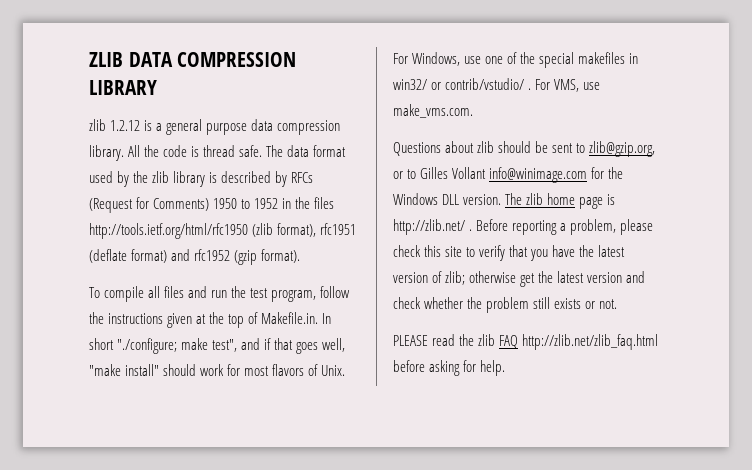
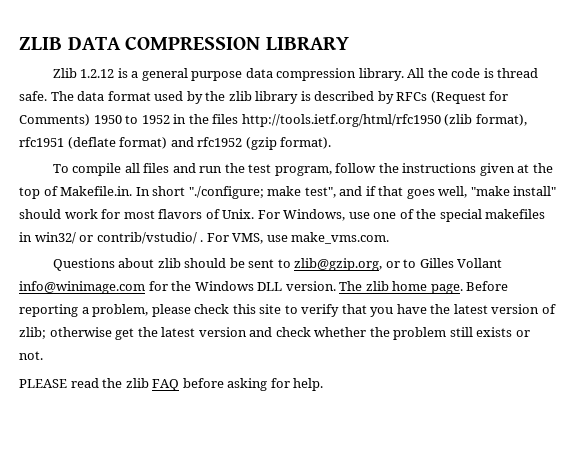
- zlib 1.2.12 is a general purpose data compression library.
+ Zlib 1.2.12 is a general purpose data compression library.
- The zlib home page is http://zlib.net/ .
+ The zlib home page.
- PLEASE read the zlib FAQ http://zlib.net/zlib_faq.html before asking for help.
+ PLEASE read the zlib FAQ before asking for help.

